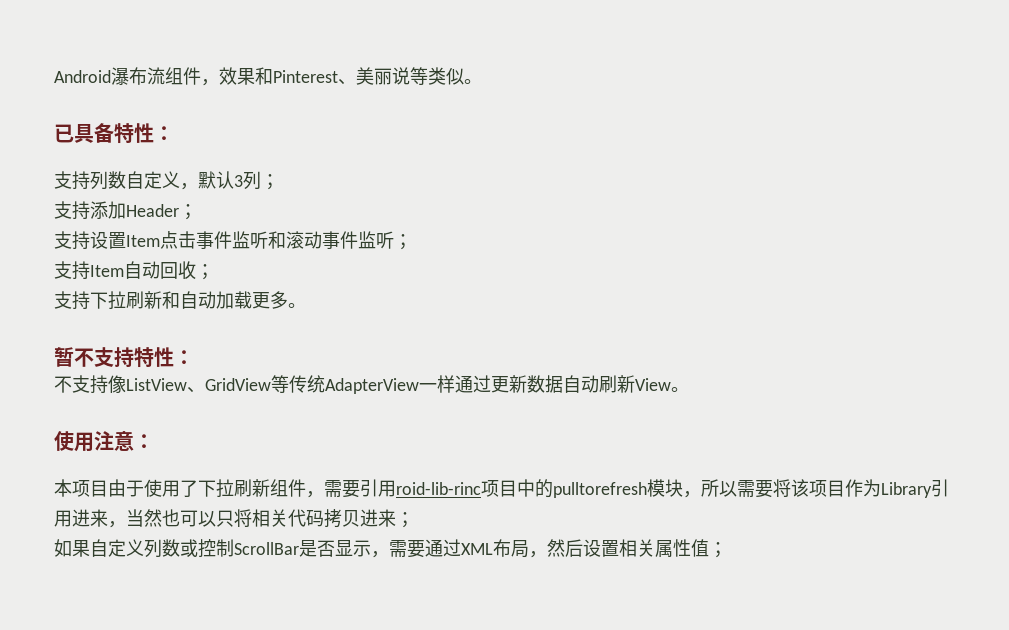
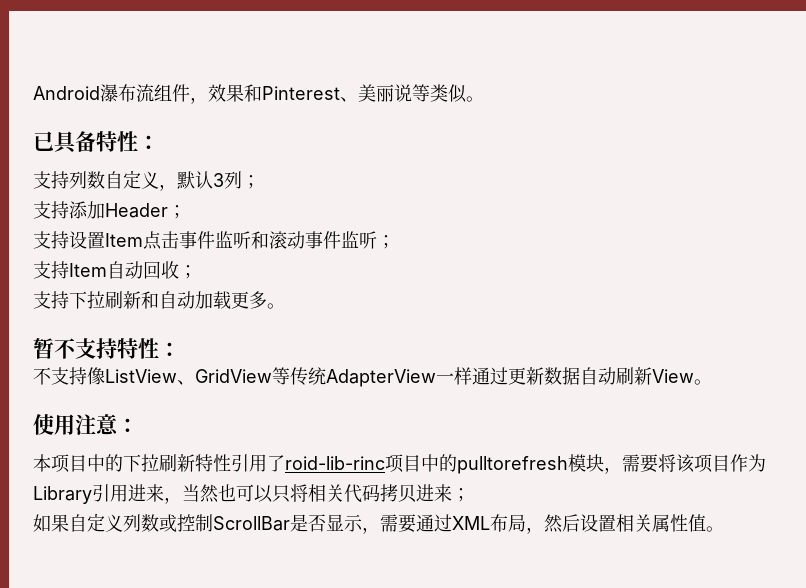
- 本项目由于使用了下拉刷新组件，需要引用roid-lib-rinc项目中的pulltorefresh模块，所以需要将该项目作为Library引用进来，当然也可以只将相关代码拷贝进来；
+ 本项目中的下拉刷新特性引用了roid-lib-rinc项目中的pulltorefresh模块，需要将该项目作为Library引用进来，当然也可以只将相关代码拷贝进来；
- 如果自定义列数或控制ScrollBar是否显示，需要通过XML布局，然后设置相关属性值；
+ 如果自定义列数或控制ScrollBar是否显示，需要通过XML布局，然后设置相关属性值。

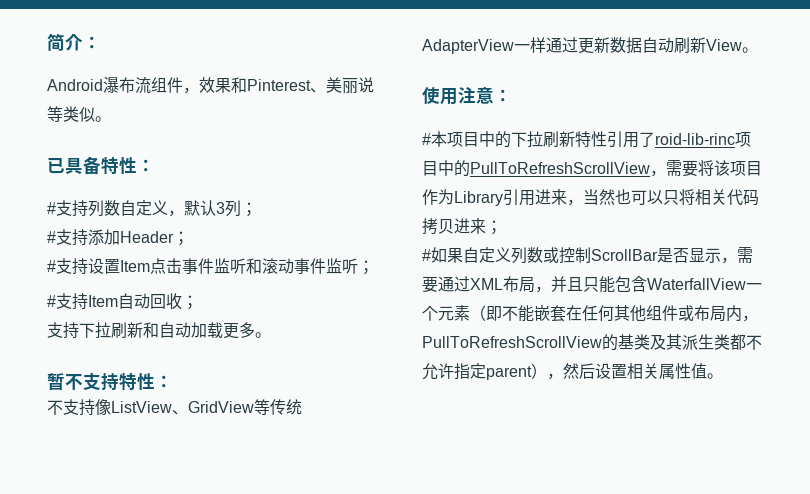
+ 简介：
- 支持列数自定义，默认3列；
+ #支持列数自定义，默认3列；
- 支持添加Header；
+ #支持添加Header；
- 支持设置Item点击事件监听和滚动事件监听；
+ #支持设置Item点击事件监听和滚动事件监听；
- 支持Item自动回收；
+ #支持Item自动回收；
- 本项目中的下拉刷新特性引用了roid-lib-rinc项目中的pulltorefresh模块，需要将该项目作为Library引用进来，当然也可以只将相关代码拷贝进来；
+ #本项目中的下拉刷新特性引用了roid-lib-rinc项目中的PullToRefreshScrollView，需要将该项目作为Library引用进来，当然也可以只将相关代码拷贝进来；
- 如果自定义列数或控制ScrollBar是否显示，需要通过XML布局，然后设置相关属性值。
+ #如果自定义列数或控制ScrollBar是否显示，需要通过XML布局，并且只能包含WaterfallView一个元素（即不能嵌套在任何其他组件或布局内，PullToRefreshScrollView的基类及其派生类都不允许指定parent），然后设置相关属性值。

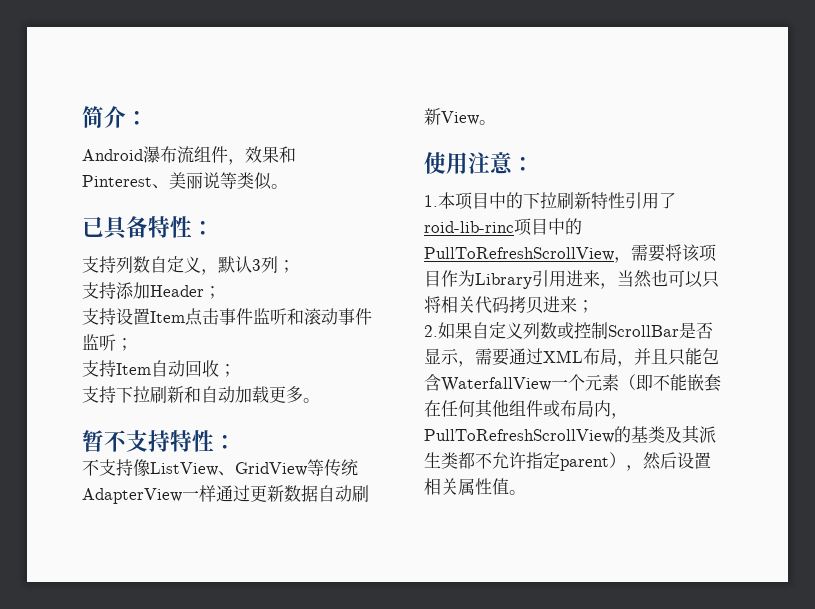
- #支持列数自定义，默认3列；
+ 支持列数自定义，默认3列；
- #支持添加Header；
+ 支持添加Header；
- #支持设置Item点击事件监听和滚动事件监听；
+ 支持设置Item点击事件监听和滚动事件监听；
- #支持Item自动回收；
+ 支持Item自动回收；
- #本项目中的下拉刷新特性引用了roid-lib-rinc项目中的PullToRefreshScrollView，需要将该项目作为Library引用进来，当然也可以只将相关代码拷贝进来；
+ 1.本项目中的下拉刷新特性引用了roid-lib-rinc项目中的PullToRefreshScrollView，需要将该项目作为Library引用进来，当然也可以只将相关代码拷贝进来；
- #如果自定义列数或控制ScrollBar是否显示，需要通过XML布局，并且只能包含WaterfallView一个元素（即不能嵌套在任何其他组件或布局内，PullToRefreshScrollView的基类及其派生类都不允许指定parent），然后设置相关属性值。
+ 2.如果自定义列数或控制ScrollBar是否显示，需要通过XML布局，并且只能包含WaterfallView一个元素（即不能嵌套在任何其他组件或布局内，PullToRefreshScrollView的基类及其派生类都不允许指定parent），然后设置相关属性值。

